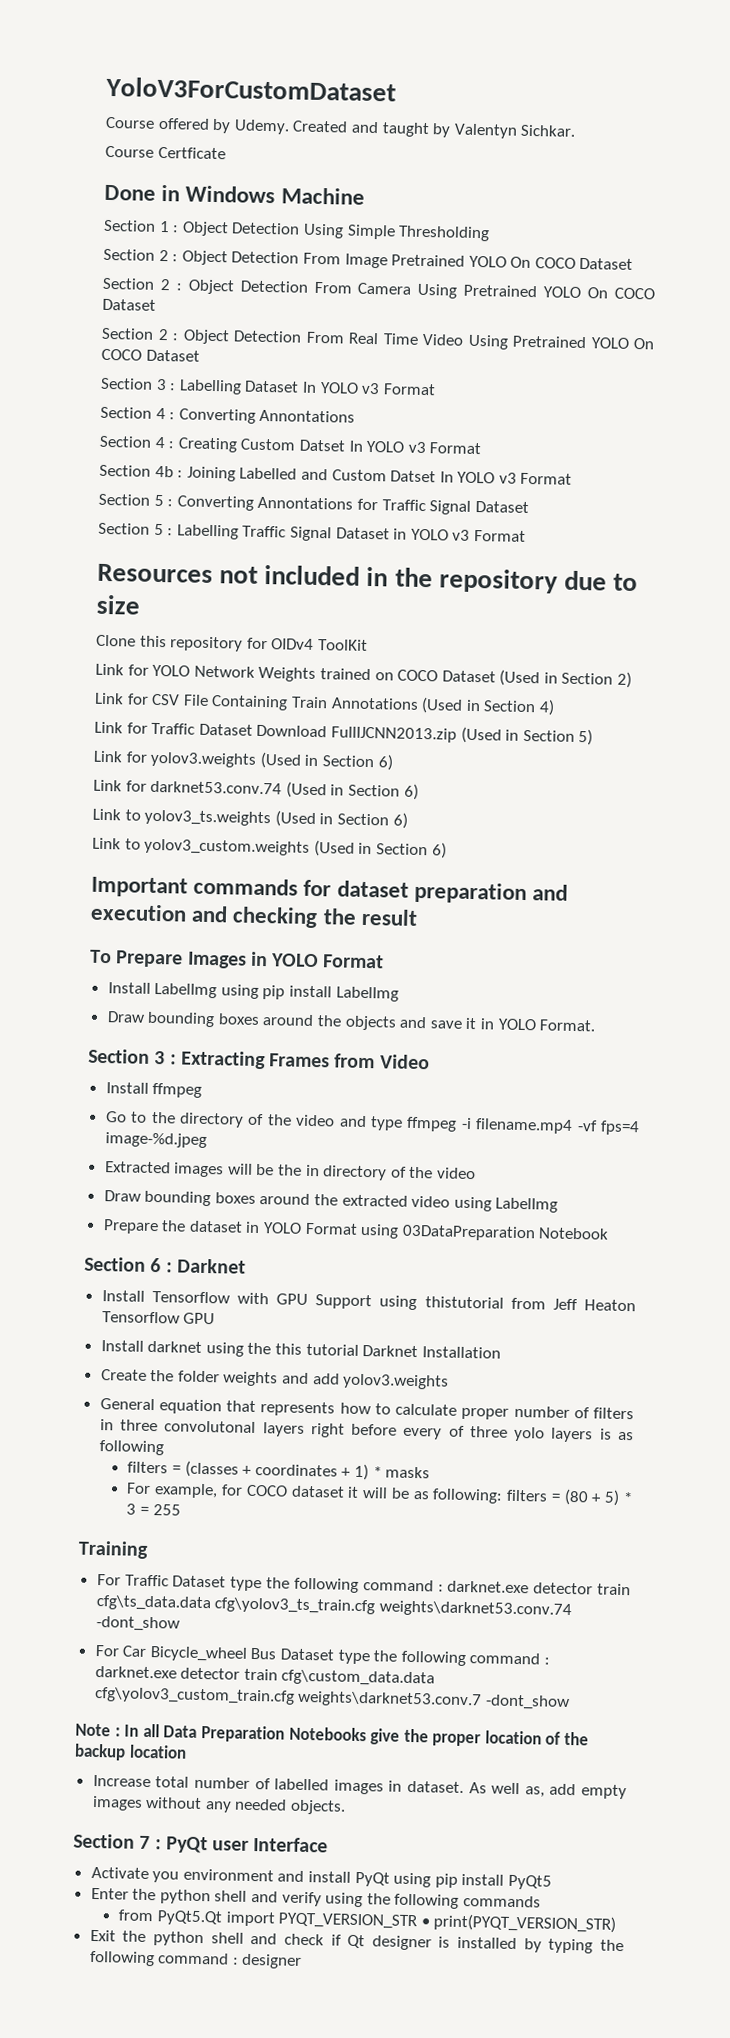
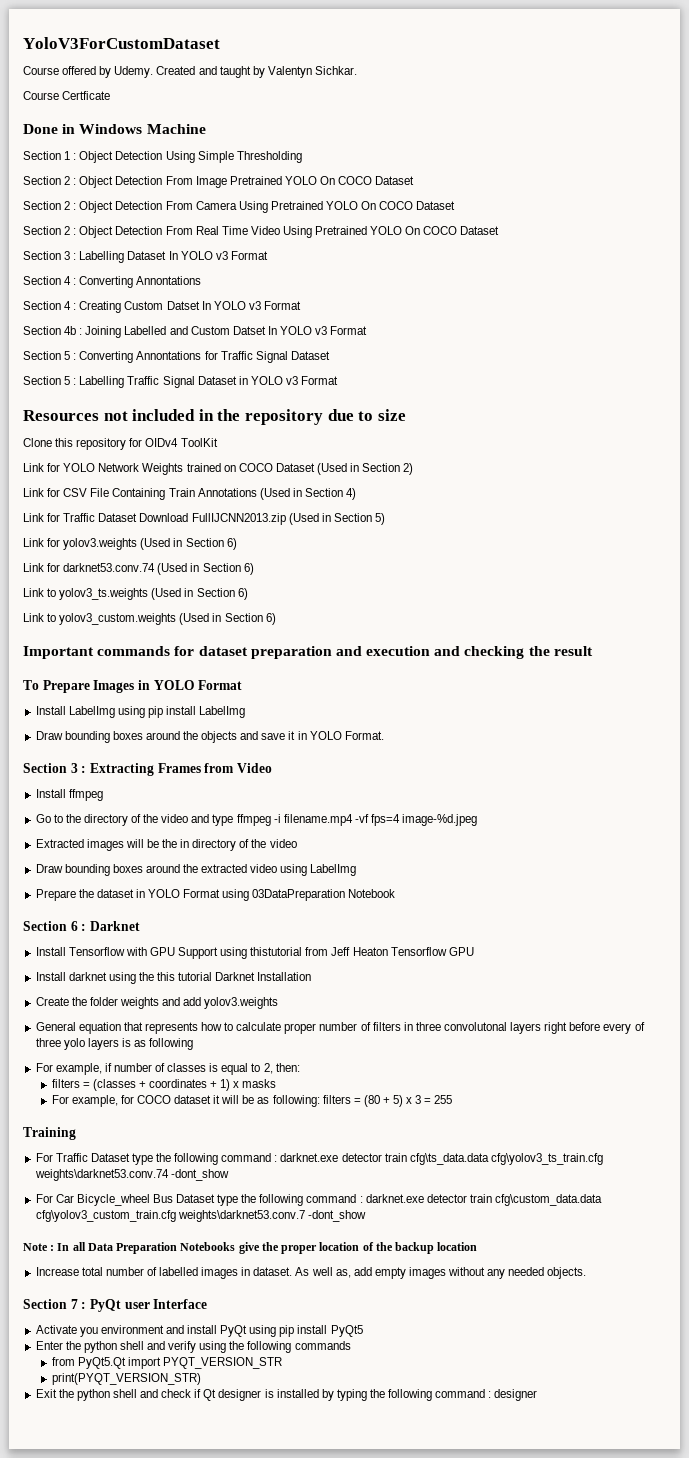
+ For example, if number of classes is equal to 2, then:
- filters = (classes + coordinates + 1) * masks
+ filters = (classes + coordinates + 1) x masks
- For example, for COCO dataset it will be as following: filters = (80 + 5) * 3 = 255
+ For example, for COCO dataset it will be as following: filters = (80 + 5) x 3 = 255
- from PyQt5.Qt import PYQT_VERSION_STR • print(PYQT_VERSION_STR)
+ from PyQt5.Qt import PYQT_VERSION_STR
+ print(PYQT_VERSION_STR)

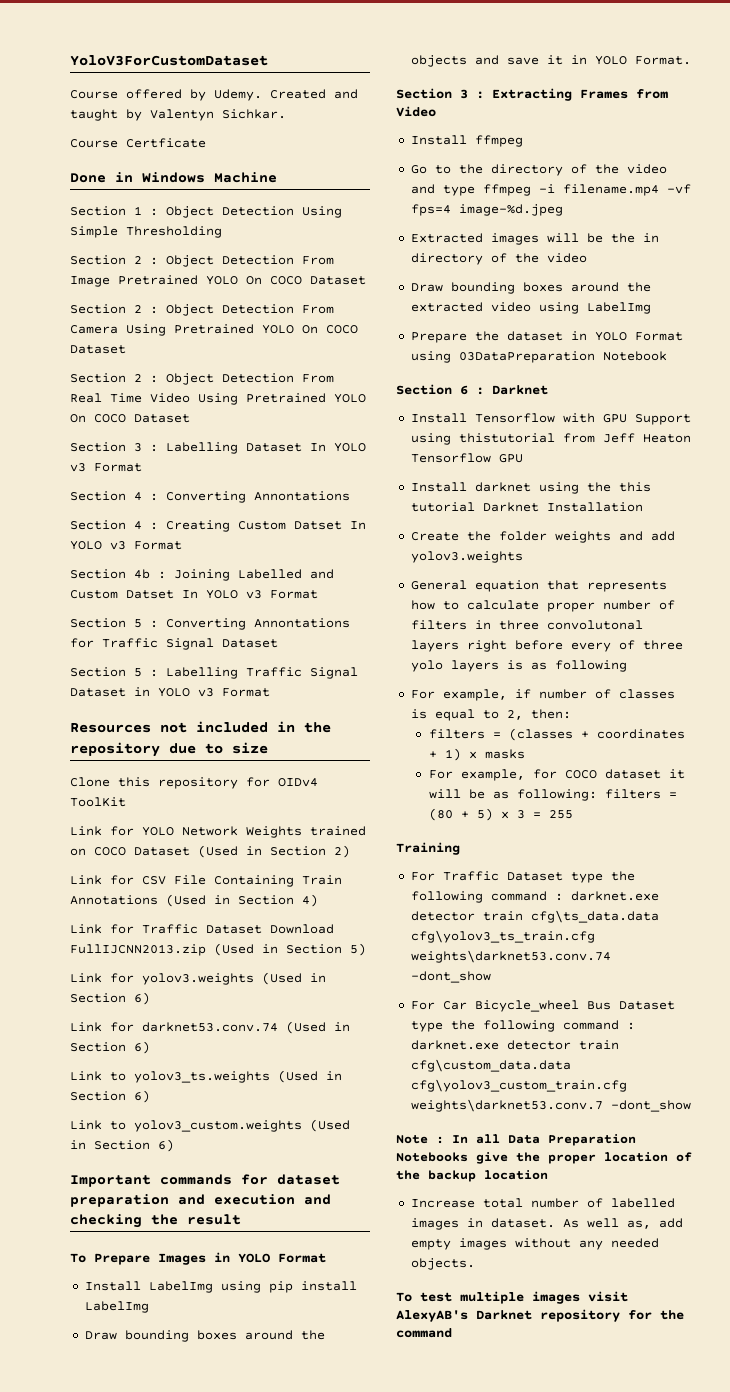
- Section 7 : PyQt user Interface
- Activate you environment and install PyQt using pip install PyQt5
- Enter the python shell and verify using the following commands
- from PyQt5.Qt import PYQT_VERSION_STR
- print(PYQT_VERSION_STR)
- Exit the python shell and check if Qt designer is installed by typing the following command : designer
+ To test multiple images visit AlexyAB's Darknet repository for the command

